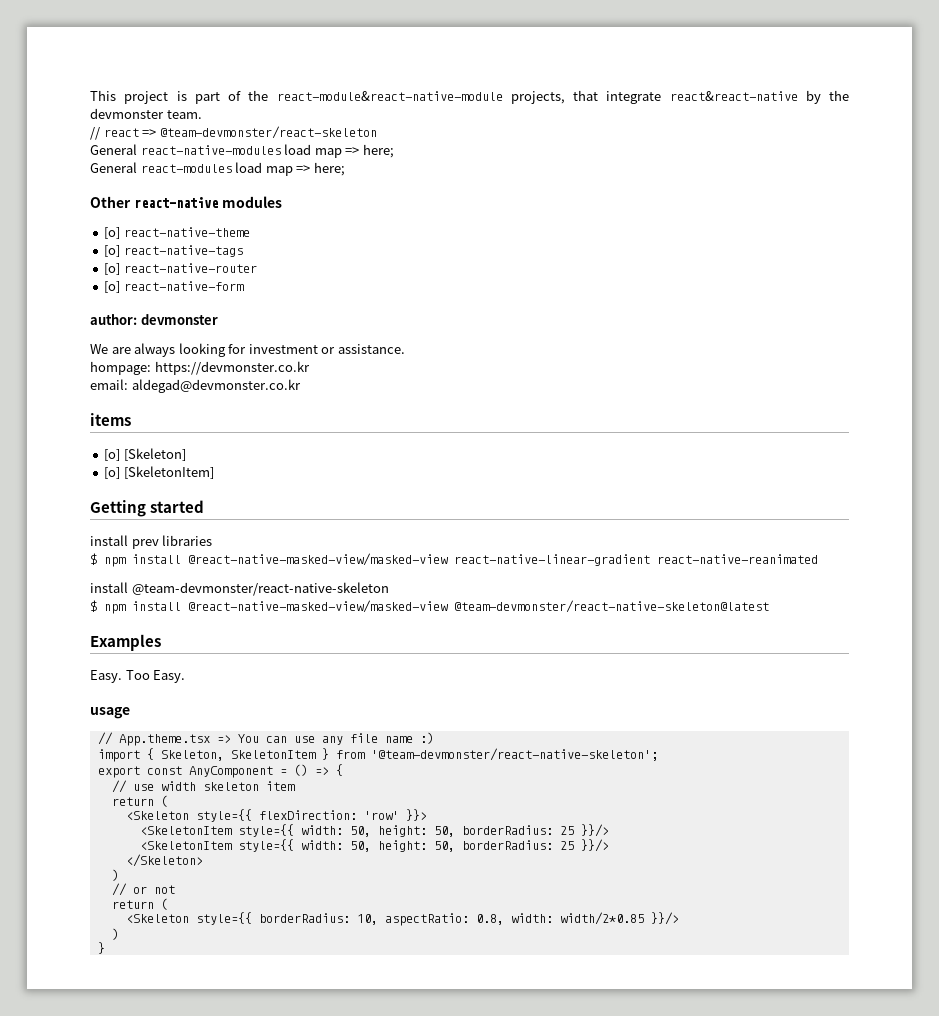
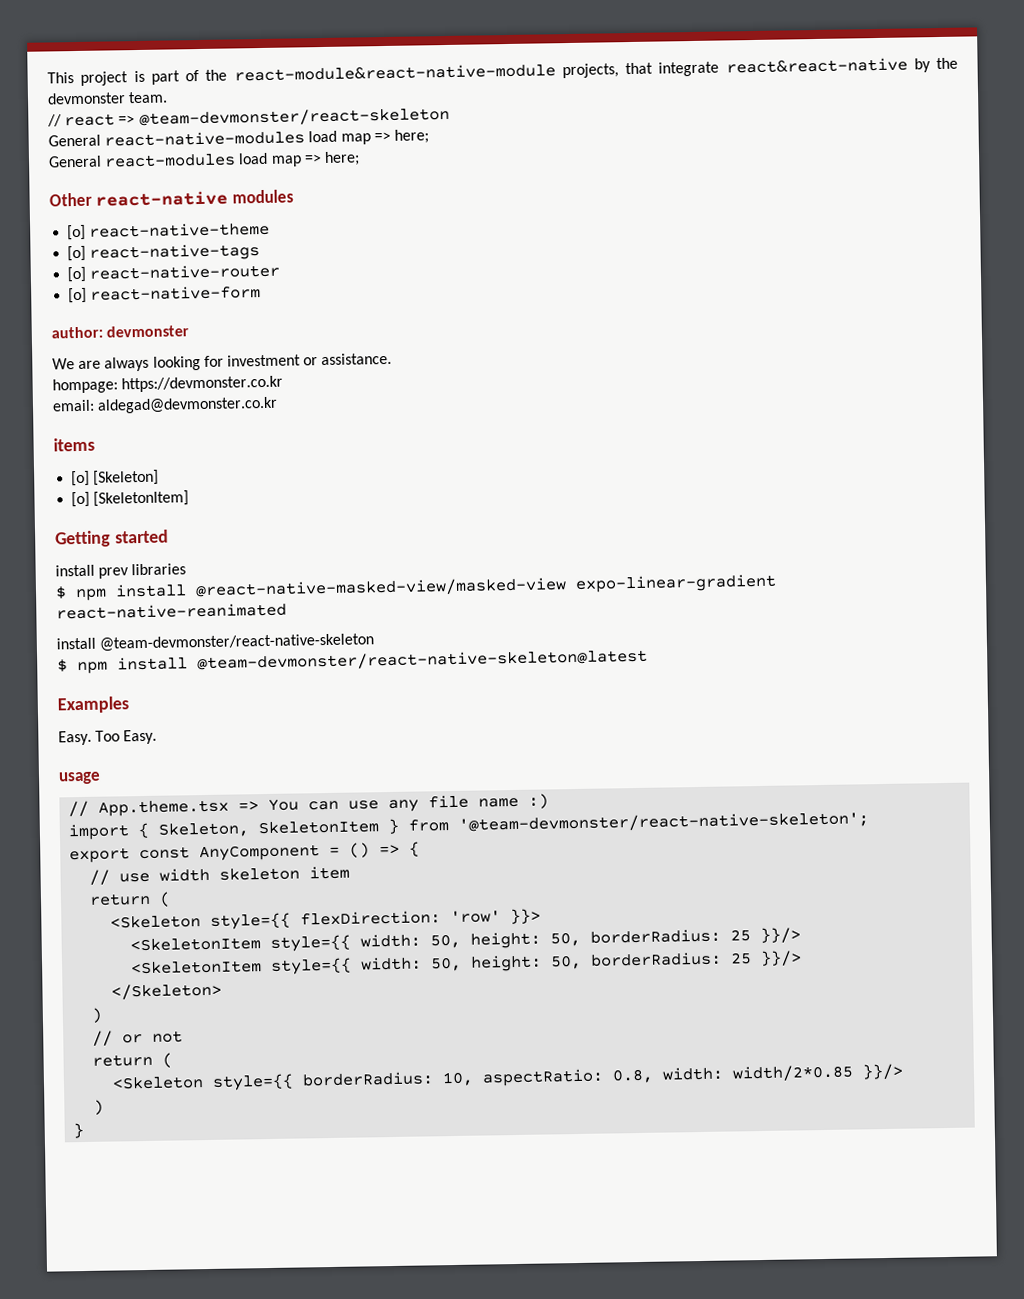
- $ npm install @react-native-masked-view/masked-view react-native-linear-gradient react-native-reanimated
+ $ npm install @react-native-masked-view/masked-view expo-linear-gradient react-native-reanimated
- $ npm install @react-native-masked-view/masked-view @team-devmonster/react-native-skeleton@latest
+ $ npm install @team-devmonster/react-native-skeleton@latest

